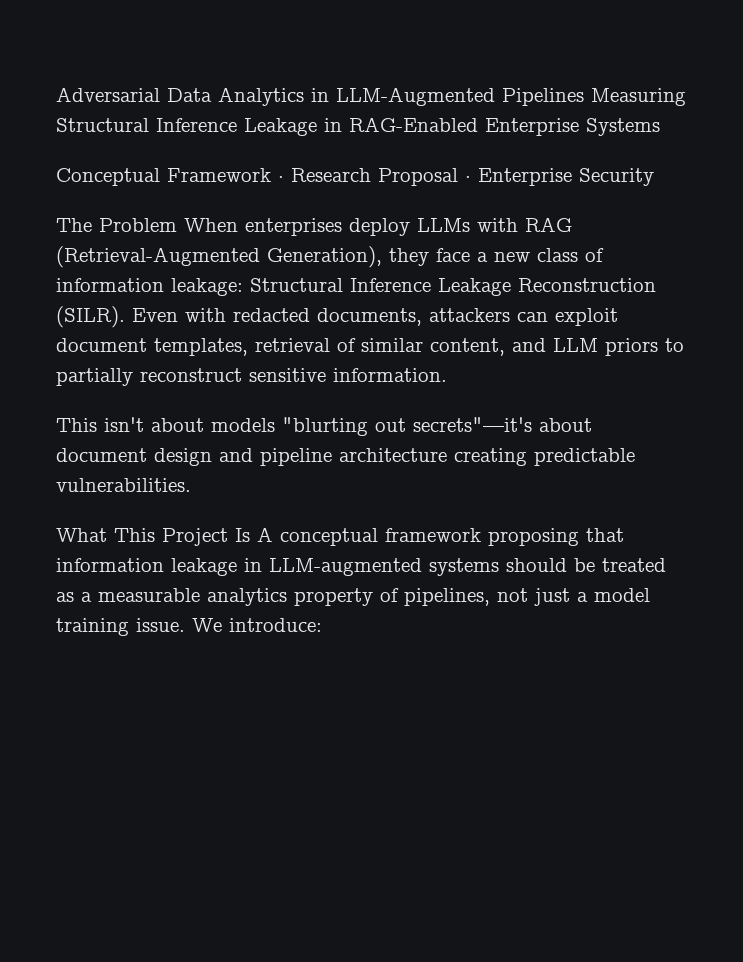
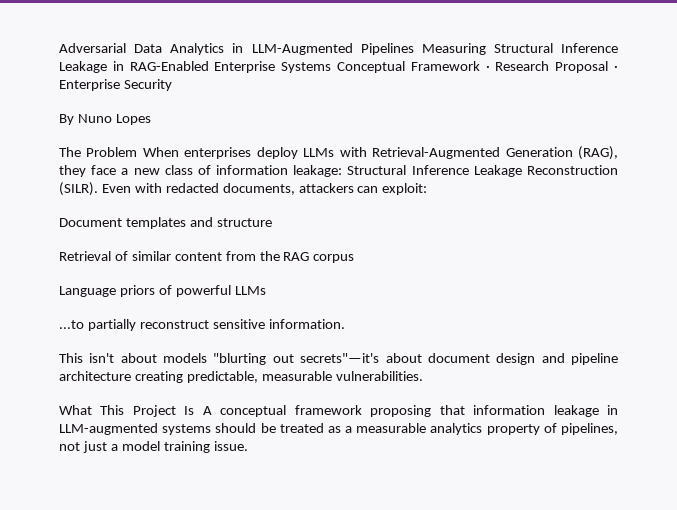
- Adversarial Data Analytics in LLM-Augmented Pipelines Measuring Structural Inference Leakage in RAG-Enabled Enterprise Systems
- Conceptual Framework · Research Proposal · Enterprise Security
+ Adversarial Data Analytics in LLM-Augmented Pipelines Measuring Structural Inference Leakage in RAG-Enabled Enterprise Systems Conceptual Framework · Research Proposal · Enterprise Security
+ By Nuno Lopes
- The Problem When enterprises deploy LLMs with RAG (Retrieval-Augmented Generation), they face a new class of information leakage: Structural Inference Leakage Reconstruction (SILR).
+ The Problem When enterprises deploy LLMs with Retrieval-Augmented Generation (RAG), they face a new class of information leakage: Structural Inference Leakage Reconstruction (SILR).
- Even with redacted documents, attackers can exploit document templates, retrieval of similar content, and LLM priors to partially reconstruct sensitive information.
+ Even with redacted documents, attackers can exploit:
+ Document templates and structure
+ Retrieval of similar content from the RAG corpus
+ Language priors of powerful LLMs
+ ...to partially reconstruct sensitive information.
- This isn't about models "blurting out secrets"—it's about document design and pipeline architecture creating predictable vulnerabilities.
+ This isn't about models "blurting out secrets"—it's about document design and pipeline architecture creating predictable, measurable vulnerabilities.
- We introduce:

